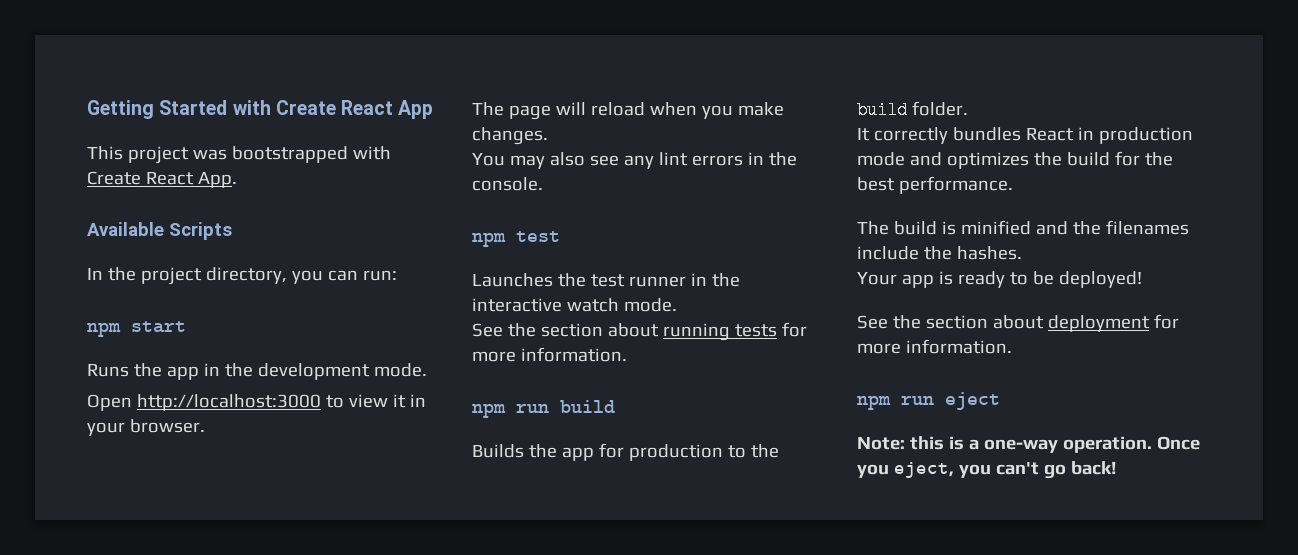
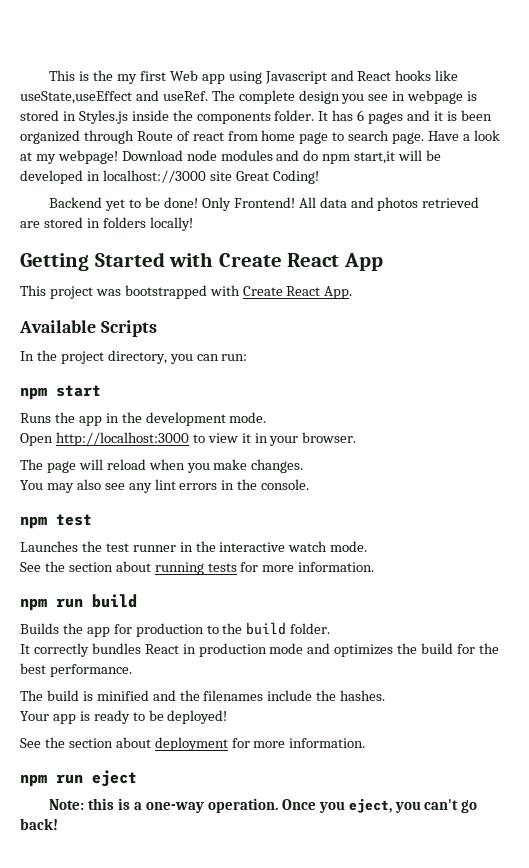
+ This is the my first Web app using Javascript and React hooks like useState,useEffect and useRef. The complete design you see in webpage is stored in Styles.js inside the components folder. It has 6 pages and it is been organized through Route of react from home page to search page. Have a look at my webpage! Download node modules and do npm start,it will be developed in localhost://3000 site Great Coding!
+ Backend yet to be done! Only Frontend! All data and photos retrieved are stored in folders locally!

